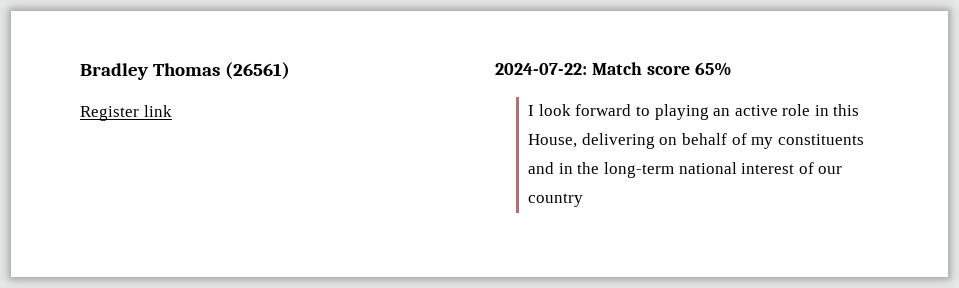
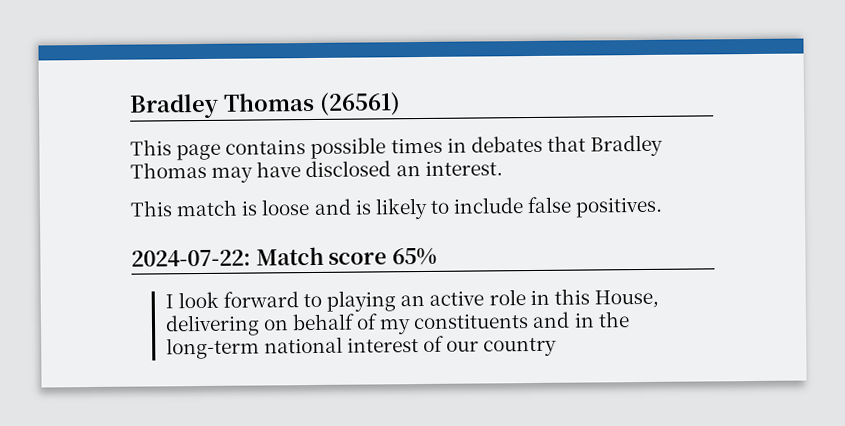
- Register link
+ This page contains possible times in debates that Bradley Thomas may have disclosed an interest.
+ This match is loose and is likely to include false positives.

